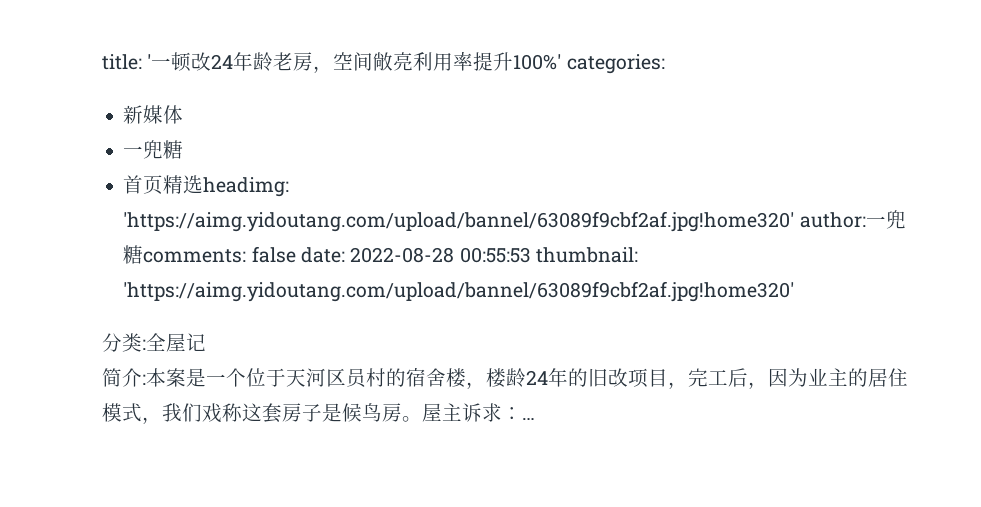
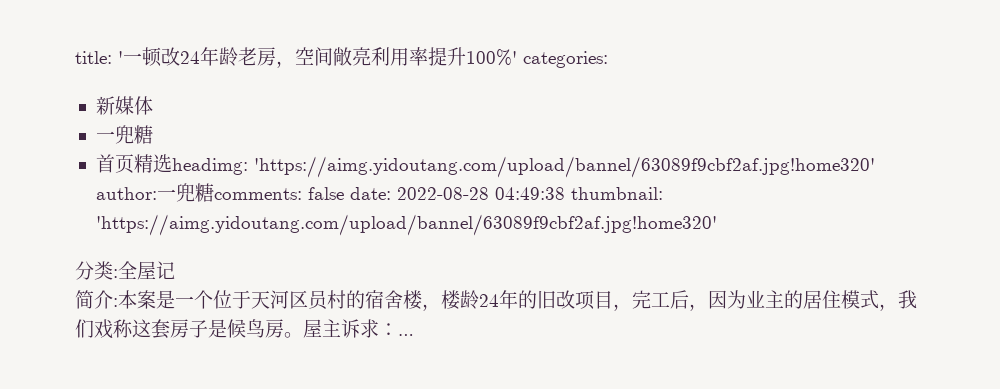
- 首页精选headimg: 'https://aimg.yidoutang.com/upload/bannel/63089f9cbf2af.jpg!home320' author:一兜糖comments: false date: 2022-08-28 00:55:53 thumbnail: 'https://aimg.yidoutang.com/upload/bannel/63089f9cbf2af.jpg!home320'
+ 首页精选headimg: 'https://aimg.yidoutang.com/upload/bannel/63089f9cbf2af.jpg!home320' author:一兜糖comments: false date: 2022-08-28 04:49:38 thumbnail: 'https://aimg.yidoutang.com/upload/bannel/63089f9cbf2af.jpg!home320'

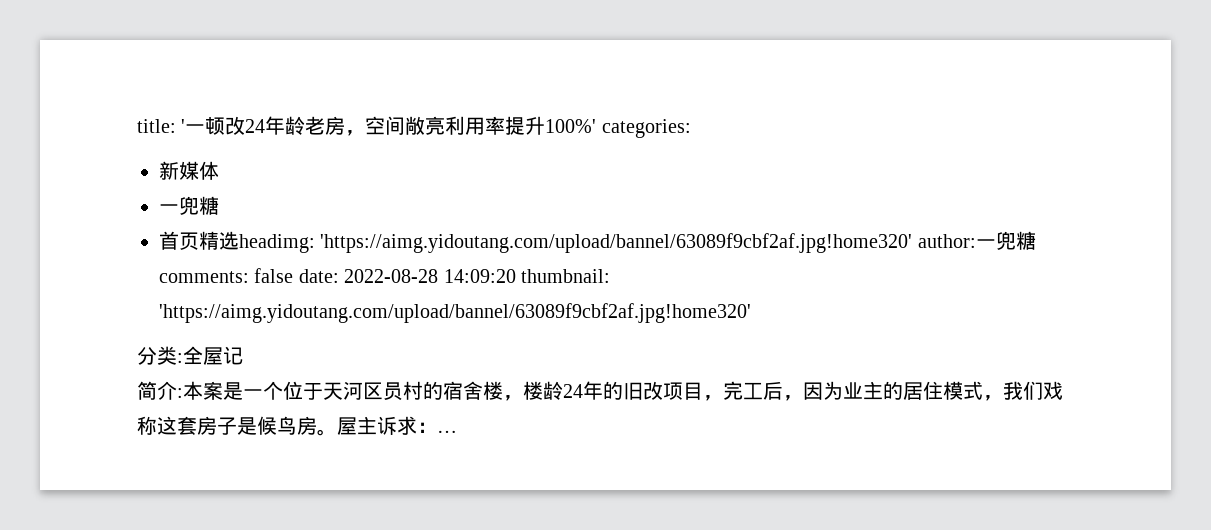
- 首页精选headimg: 'https://aimg.yidoutang.com/upload/bannel/63089f9cbf2af.jpg!home320' author:一兜糖comments: false date: 2022-08-28 04:49:38 thumbnail: 'https://aimg.yidoutang.com/upload/bannel/63089f9cbf2af.jpg!home320'
+ 首页精选headimg: 'https://aimg.yidoutang.com/upload/bannel/63089f9cbf2af.jpg!home320' author:一兜糖comments: false date: 2022-08-28 14:09:20 thumbnail: 'https://aimg.yidoutang.com/upload/bannel/63089f9cbf2af.jpg!home320'

